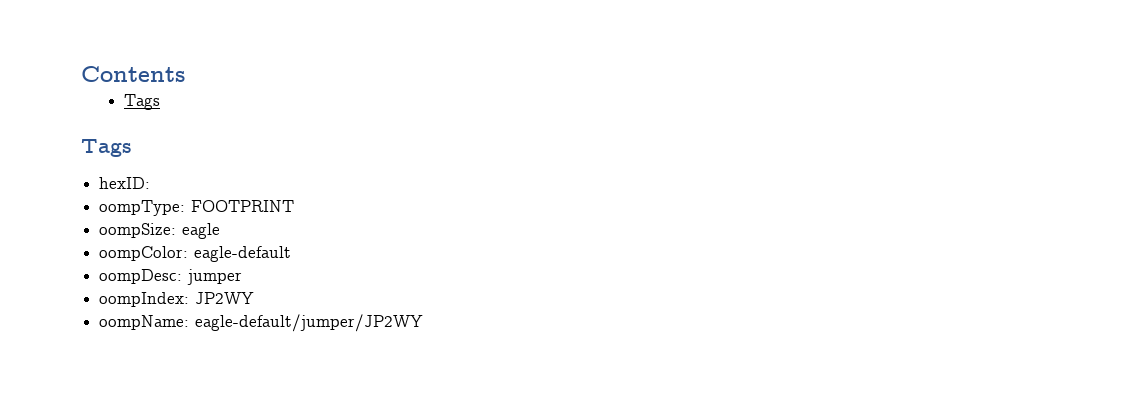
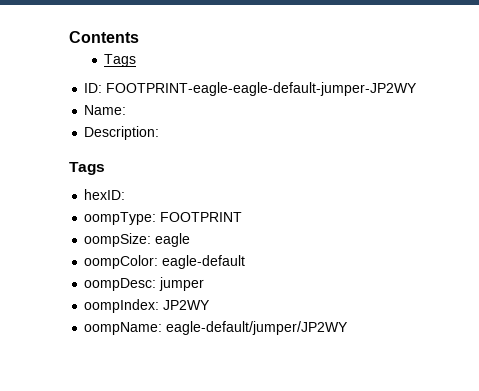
+ ID: FOOTPRINT-eagle-eagle-default-jumper-JP2WY
+ Name:
+ Description:

